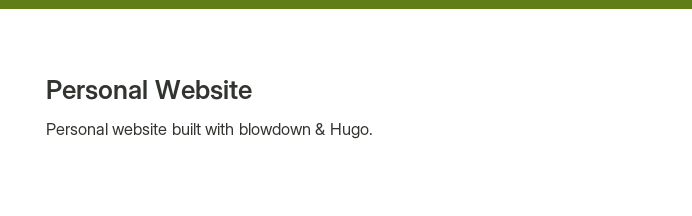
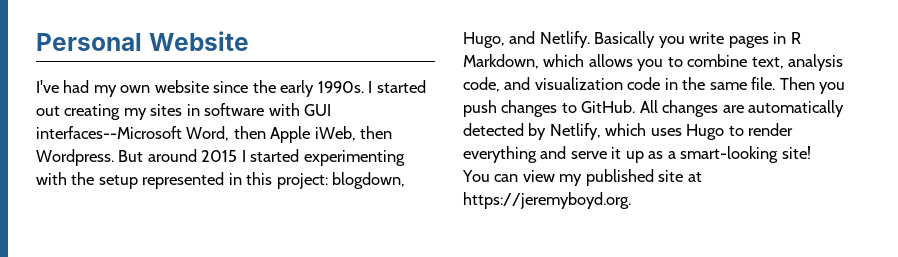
- Personal website built with blowdown & Hugo.
+ I've had my own website since the early 1990s. I started out creating my sites in software with GUI interfaces--Microsoft Word, then Apple iWeb, then Wordpress. But around 2015 I started experimenting with the setup represented in this project: blogdown, Hugo, and Netlify. Basically you write pages in R Markdown, which allows you to combine text, analysis code, and visualization code in the same file. Then you push changes to GitHub. All changes are automatically detected by Netlify, which uses Hugo to render everything and serve it up as a smart-looking site!
+ You can view my published site at https://jeremyboyd.org.

